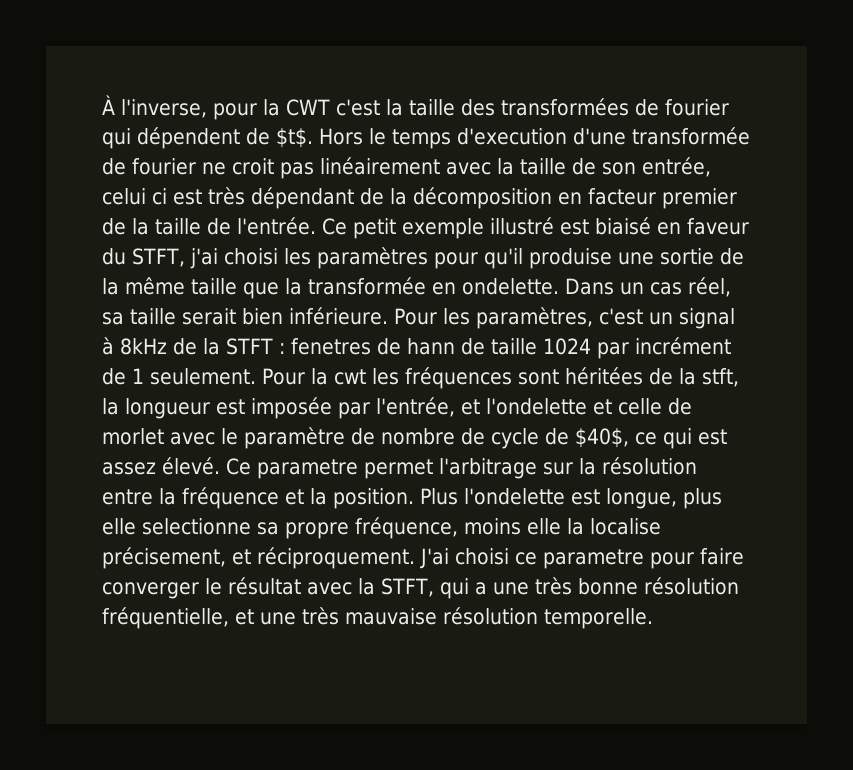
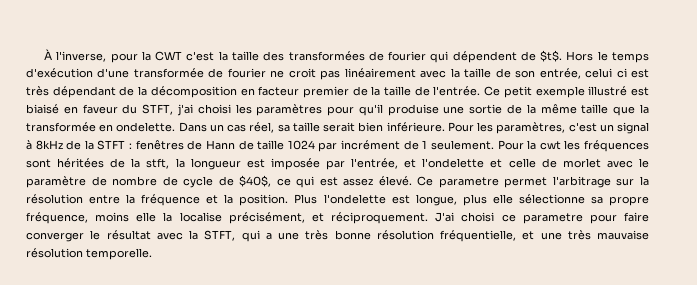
- Hors le temps d'execution d'une transformée de fourier ne croit pas linéairement avec la taille de son entrée, celui ci est très dépendant de la décomposition en facteur premier de la taille de l'entrée.
+ Hors le temps d'exécution d'une transformée de fourier ne croit pas linéairement avec la taille de son entrée, celui ci est très dépendant de la décomposition en facteur premier de la taille de l'entrée.
- Pour les paramètres, c'est un signal à 8kHz de la STFT : fenetres de hann de taille 1024 par incrément de 1 seulement.
+ Pour les paramètres, c'est un signal à 8kHz de la STFT : fenêtres de Hann de taille 1024 par incrément de 1 seulement.
- Plus l'ondelette est longue, plus elle selectionne sa propre fréquence, moins elle la localise précisement, et réciproquement.
+ Plus l'ondelette est longue, plus elle sélectionne sa propre fréquence, moins elle la localise précisément, et réciproquement.

